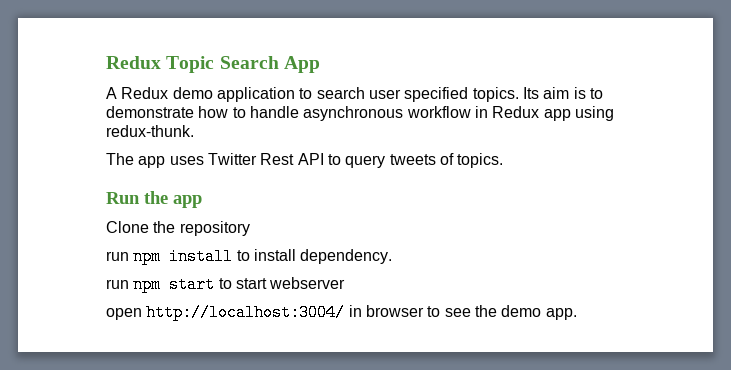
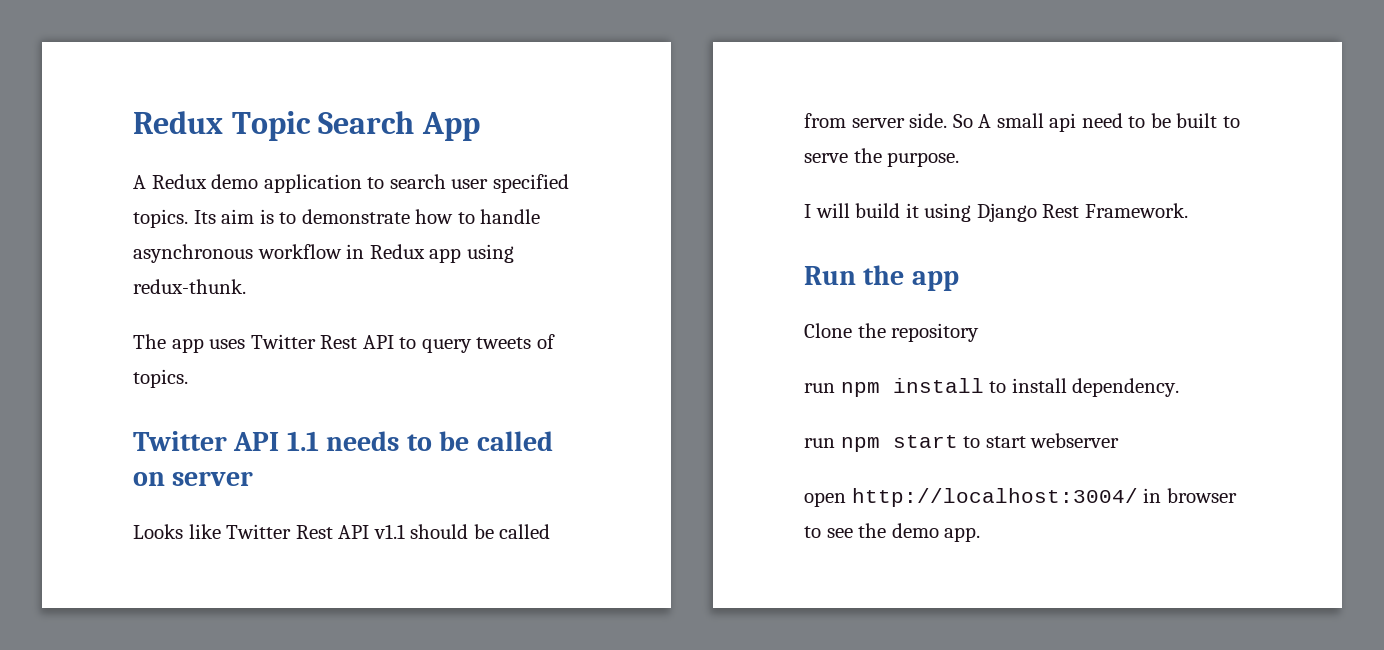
+ Twitter API 1.1 needs to be called on server
+ Looks like Twitter Rest API v1.1 should be called from server side. So A small api need to be built to serve the purpose.
+ I will build it using Django Rest Framework.

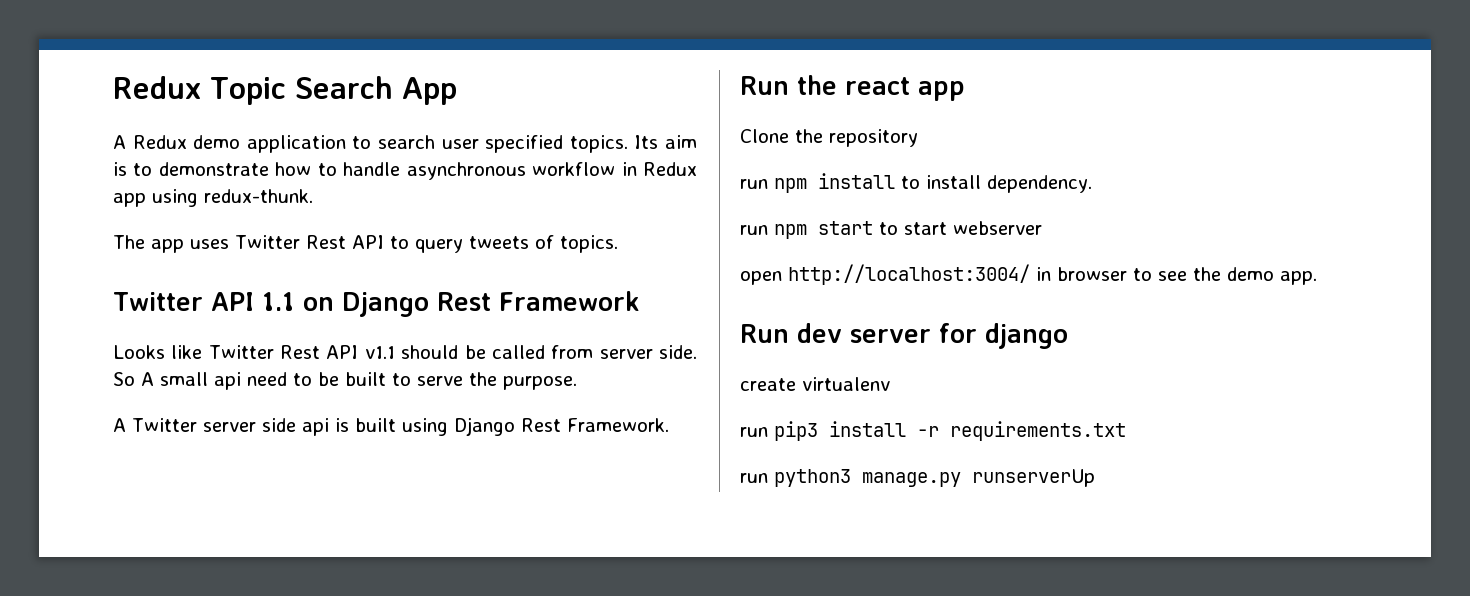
- Twitter API 1.1 needs to be called on server
+ Twitter API 1.1 on Django Rest Framework
- I will build it using Django Rest Framework.
+ A Twitter server side api is built using Django Rest Framework.
- Run the app
+ Run the react app
+ Run dev server for django
+ create virtualenv
+ run pip3 install -r requirements.txt
+ run python3 manage.py runserverUp

